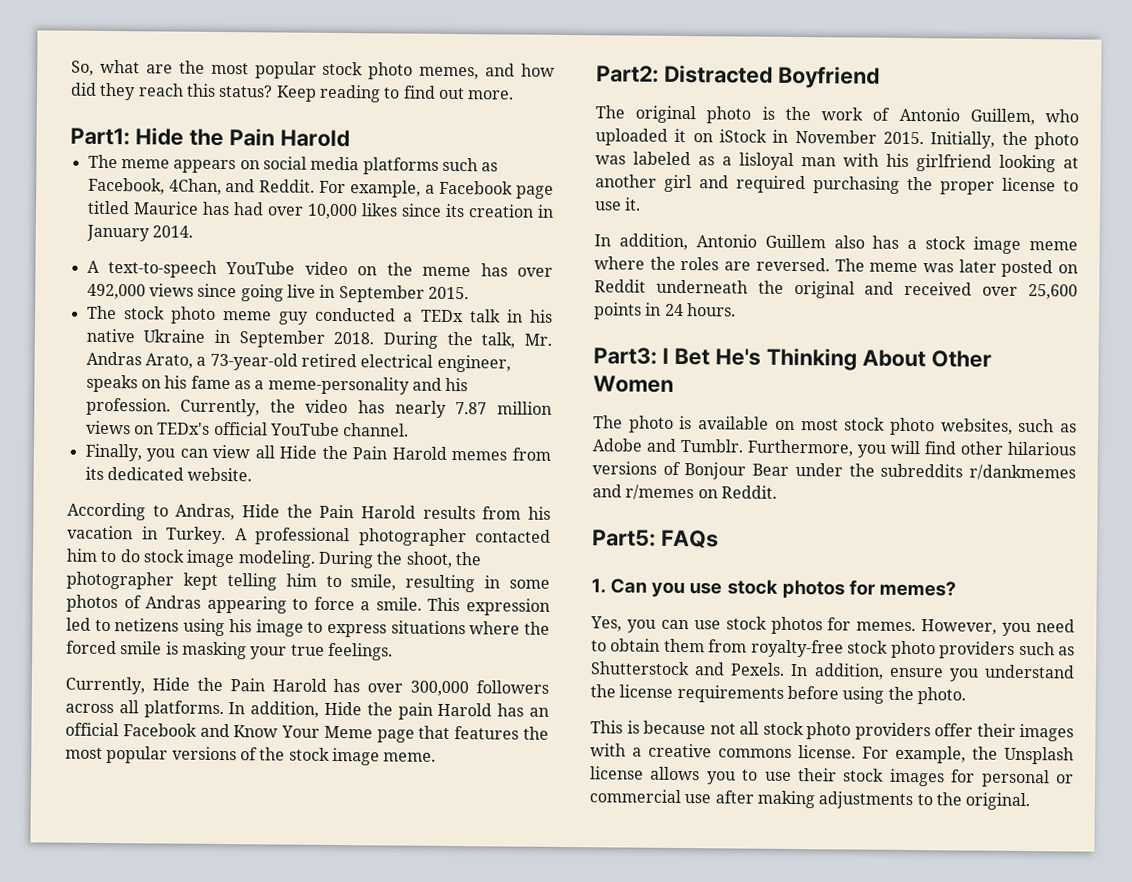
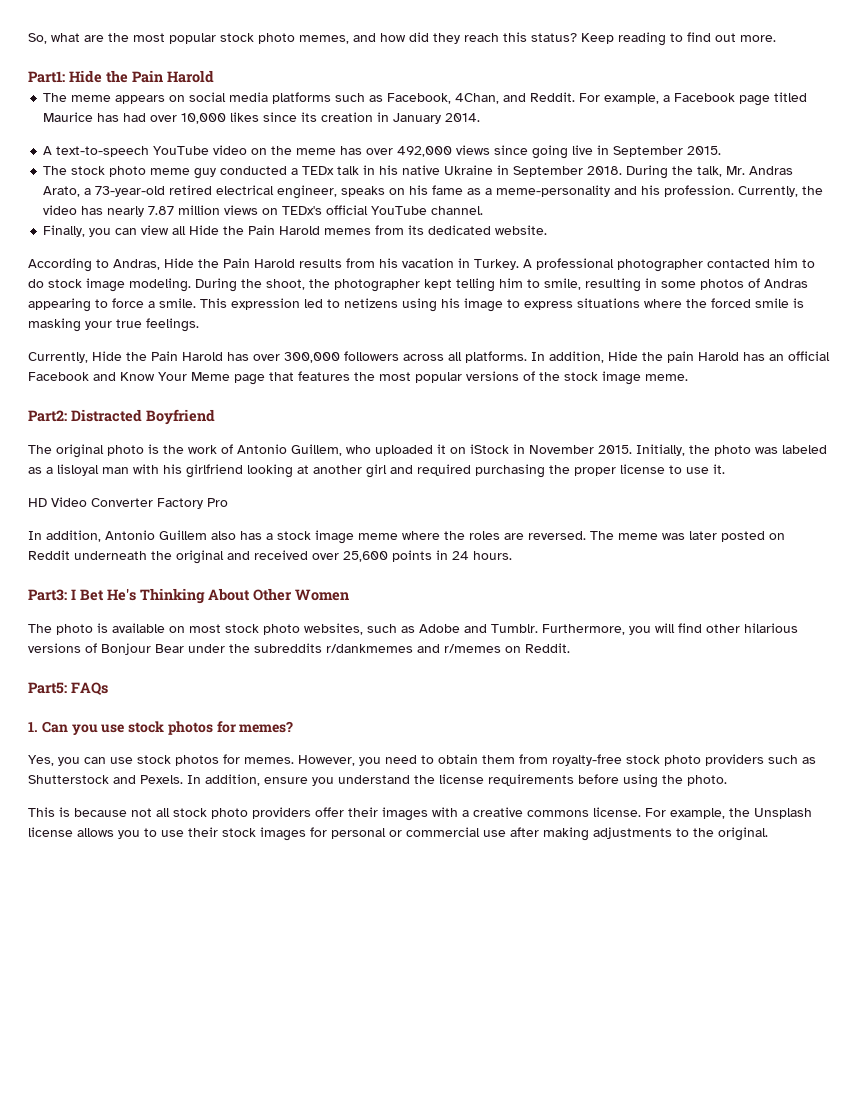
+ HD Video Converter Factory Pro

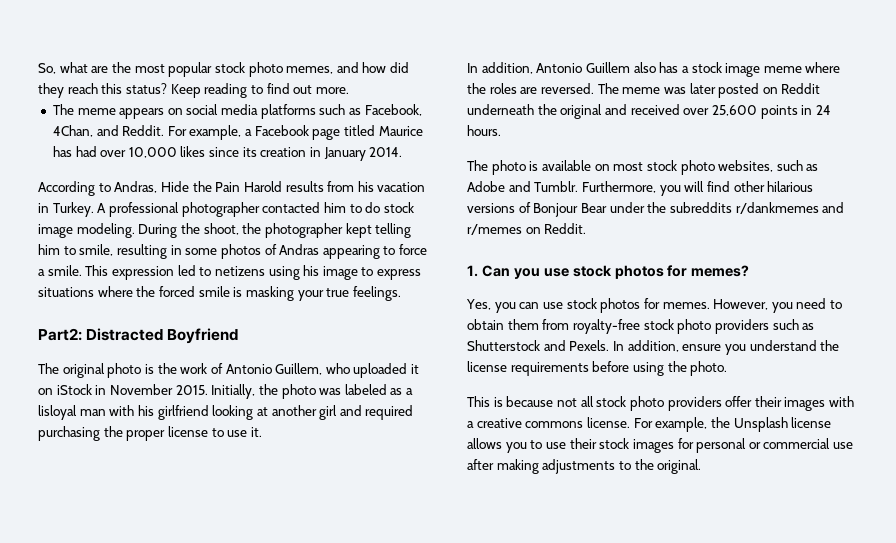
- Part1: Hide the Pain Harold
- A text-to-speech YouTube video on the meme has over 492,000 views since going live in September 2015.
- The stock photo meme guy conducted a TEDx talk in his native Ukraine in September 2018. During the talk, Mr. Andras Arato, a 73-year-old retired electrical engineer, speaks on his fame as a meme-personality and his profession. Currently, the video has nearly 7.87 million views on TEDx's official YouTube channel.
- Finally, you can view all Hide the Pain Harold memes from its dedicated website.
- Currently, Hide the Pain Harold has over 300,000 followers across all platforms. In addition, Hide the pain Harold has an official Facebook and Know Your Meme page that features the most popular versions of the stock image meme.
- HD Video Converter Factory Pro
- Part3: I Bet He's Thinking About Other Women
- Part5: FAQs

